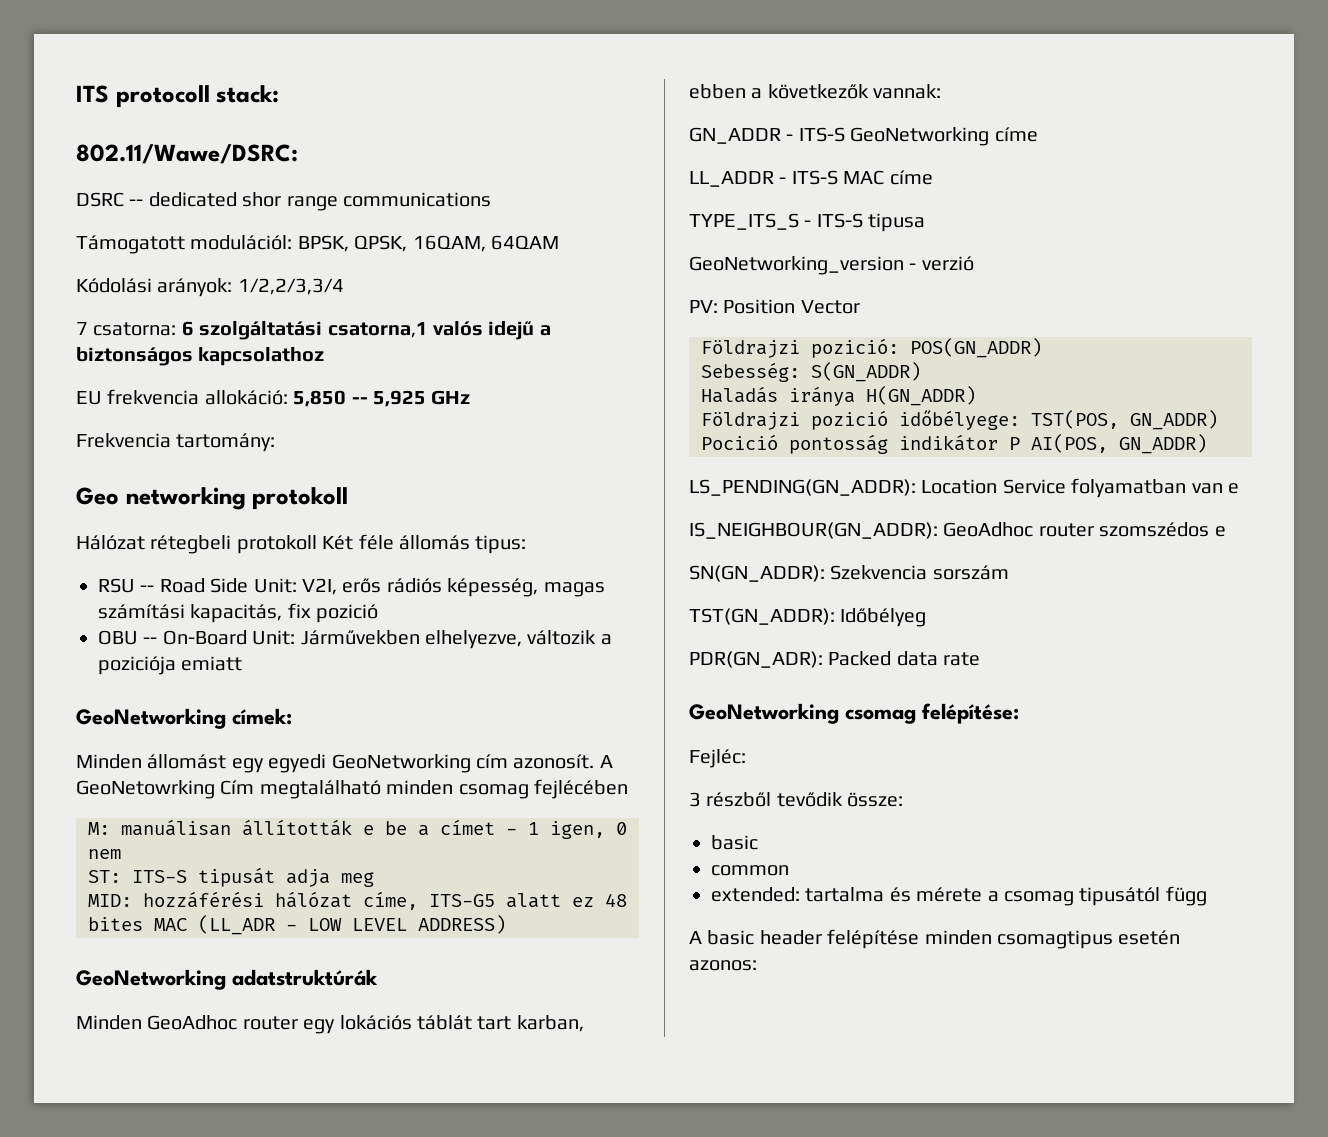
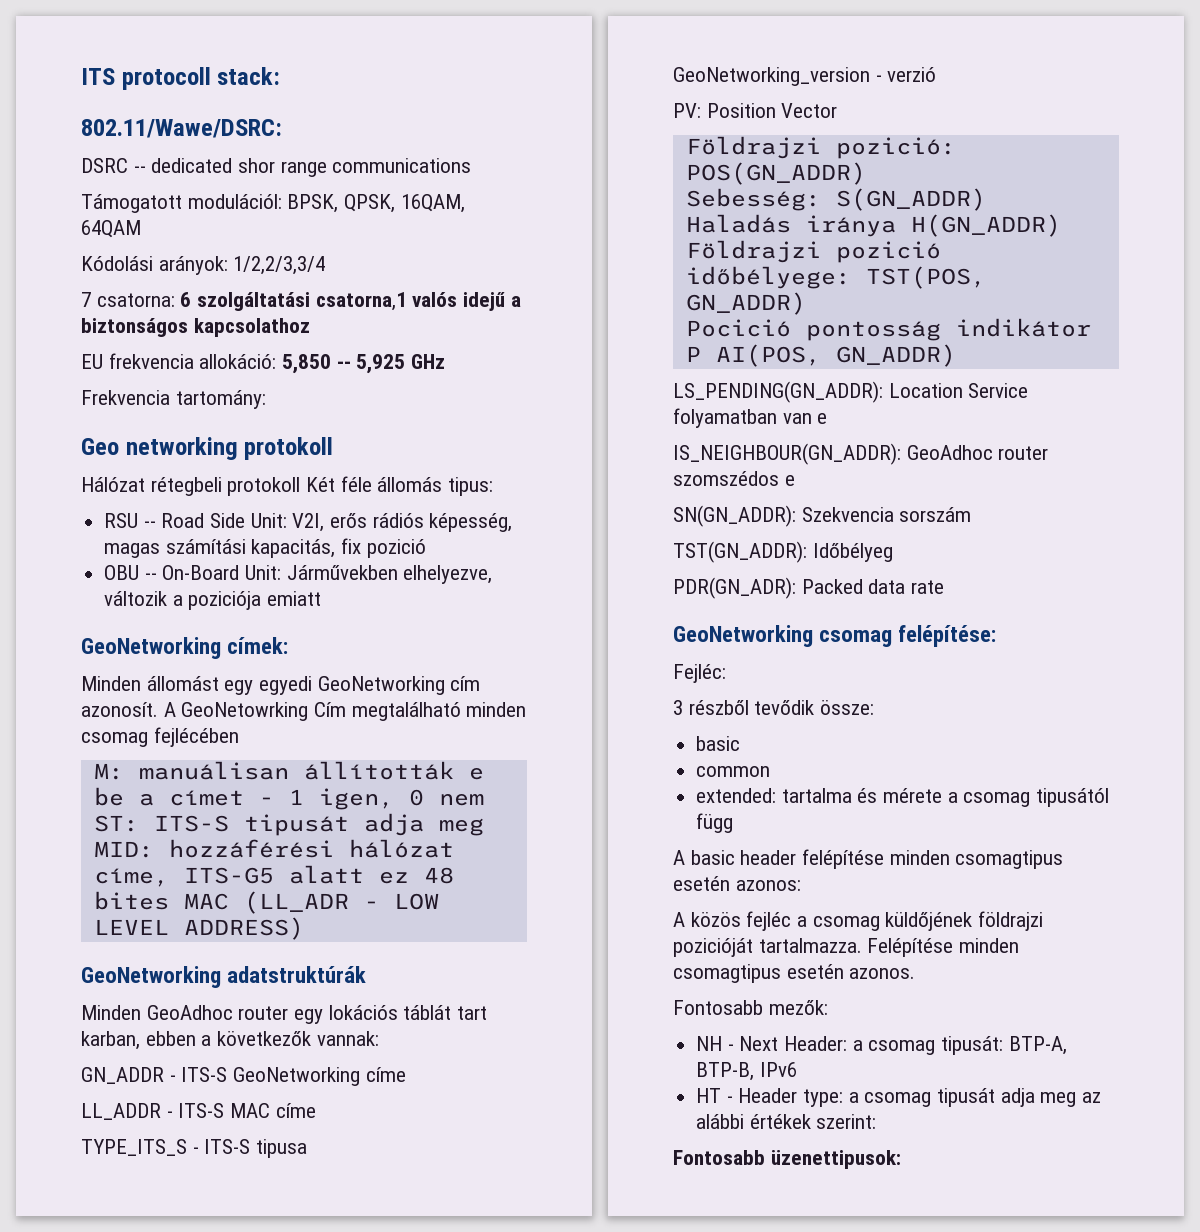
+ A közös fejléc a csomag küldőjének földrajzi pozicióját tartalmazza. Felépítése minden csomagtipus esetén azonos.
+ Fontosabb mezők:
+ NH - Next Header: a csomag tipusát: BTP-A, BTP-B, IPv6
+ HT - Header type: a csomag tipusát adja meg az alábbi értékek szerint:
+ Fontosabb üzenettipusok:

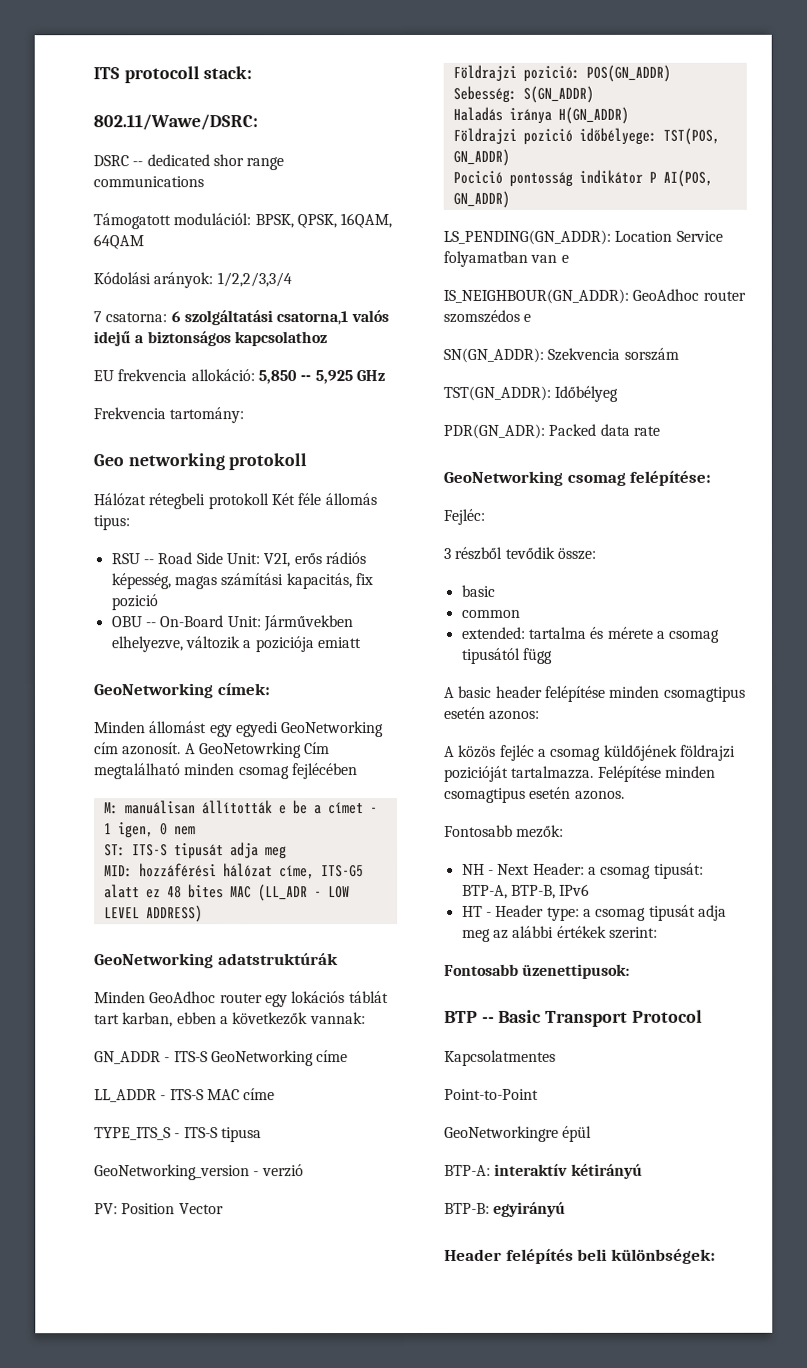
+ BTP -- Basic Transport Protocol
+ Kapcsolatmentes
+ Point-to-Point
+ GeoNetworkingre épül
+ BTP-A: interaktív kétirányú
+ BTP-B: egyirányú
+ Header felépítés beli különbségek:

